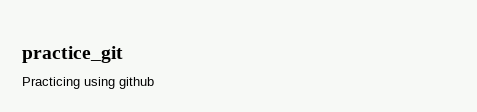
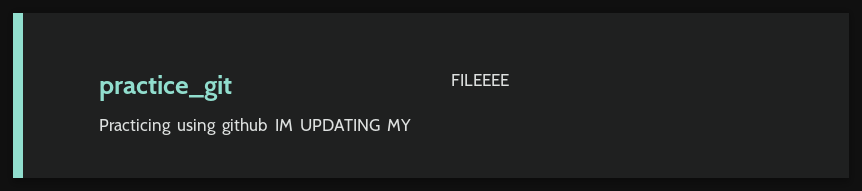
- Practicing using github
+ Practicing using github IM UPDATING MY FILEEEE

